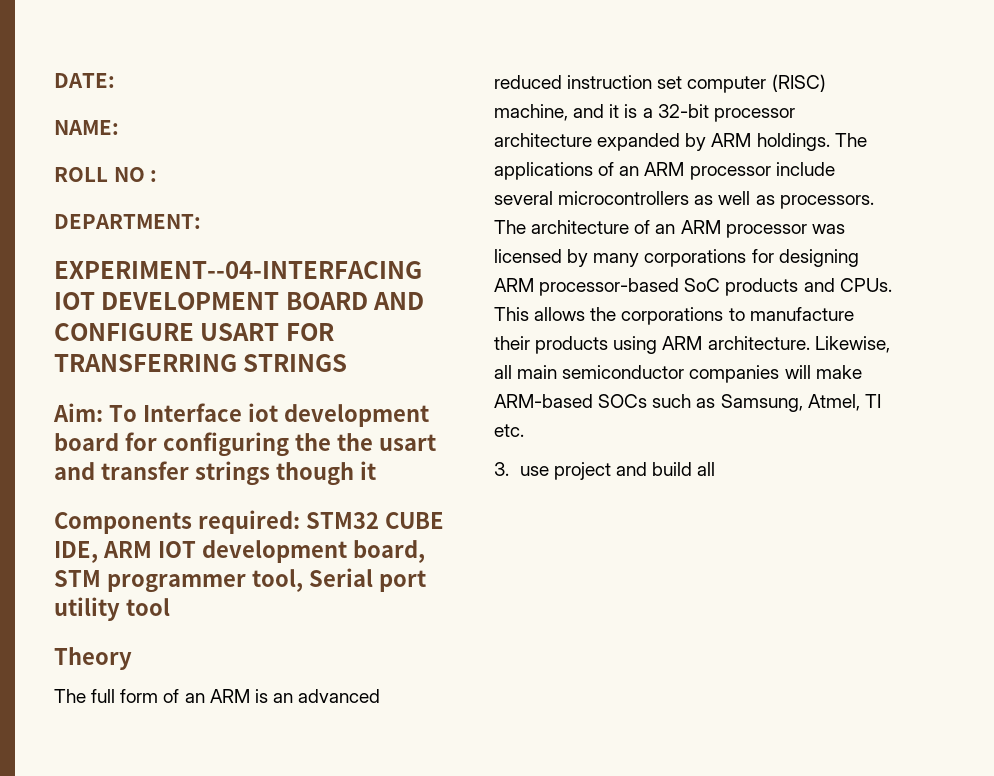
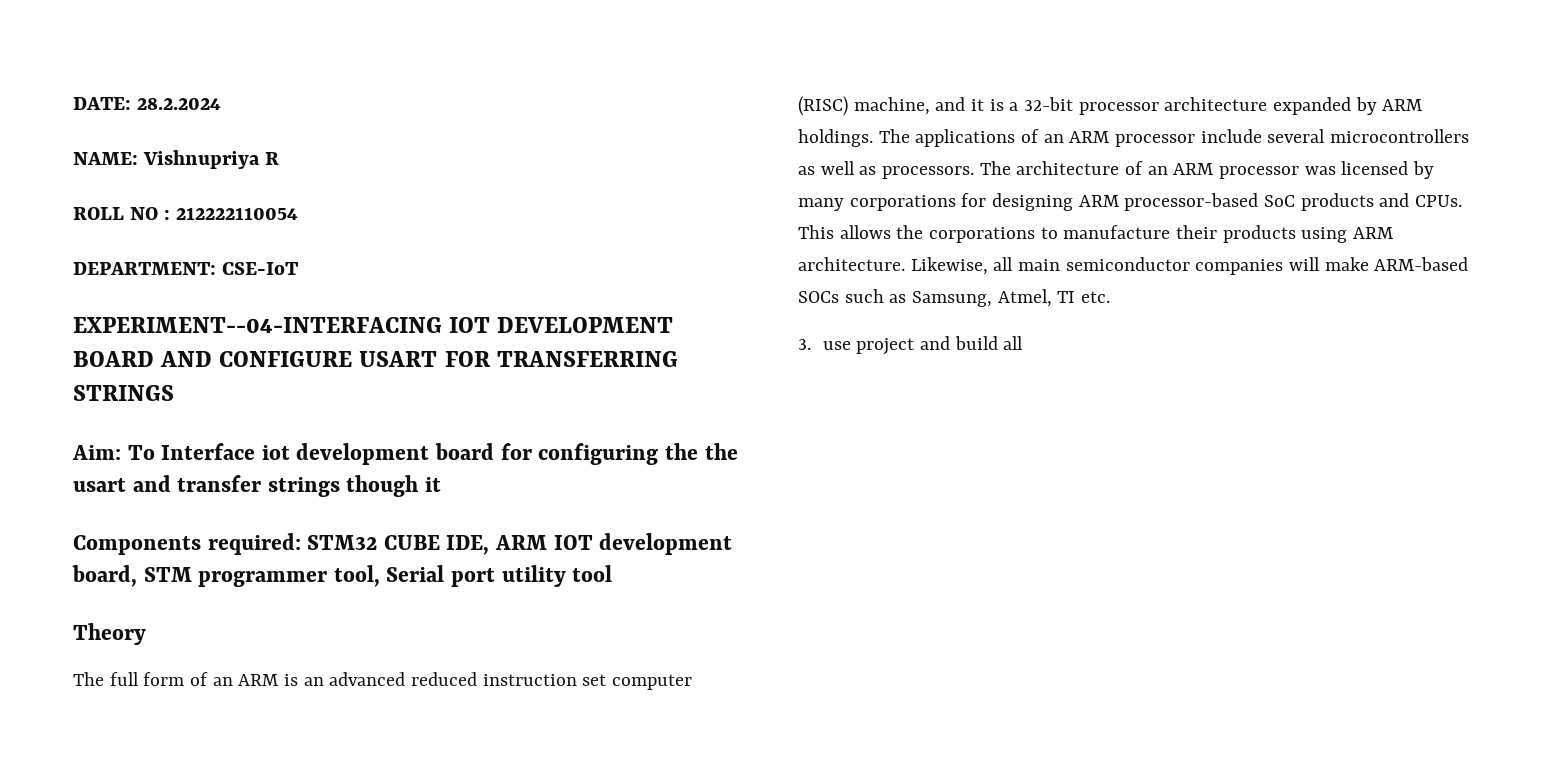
- DATE:
+ DATE: 28.2.2024
- NAME:
+ NAME: Vishnupriya R
- ROLL NO :
+ ROLL NO : 212222110054
- DEPARTMENT:
+ DEPARTMENT: CSE-IoT

